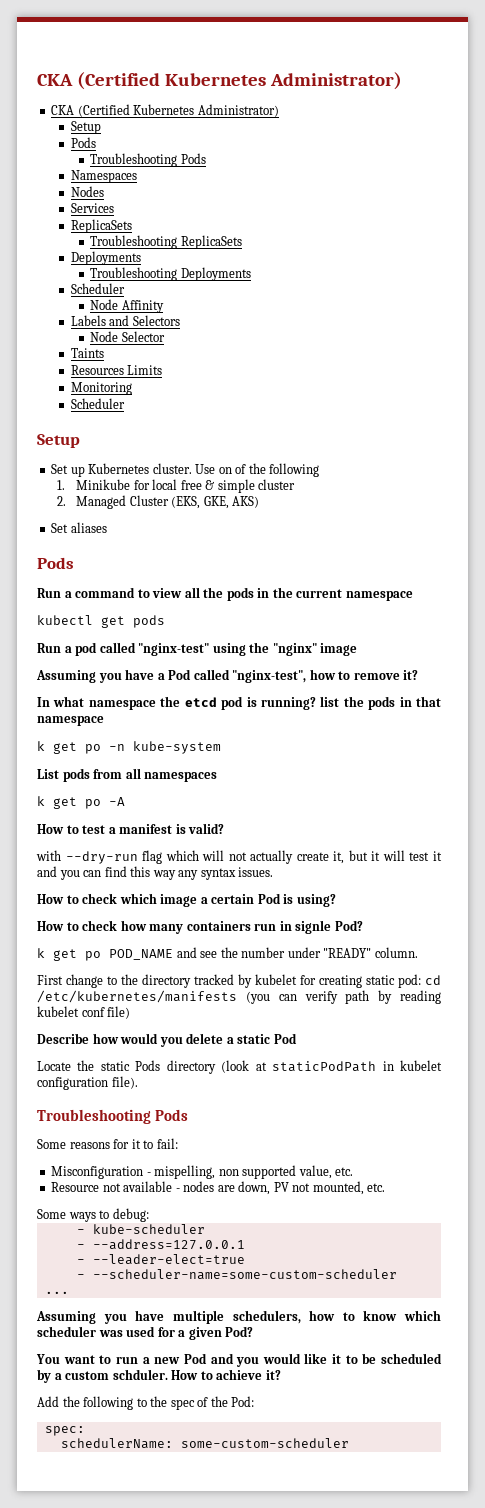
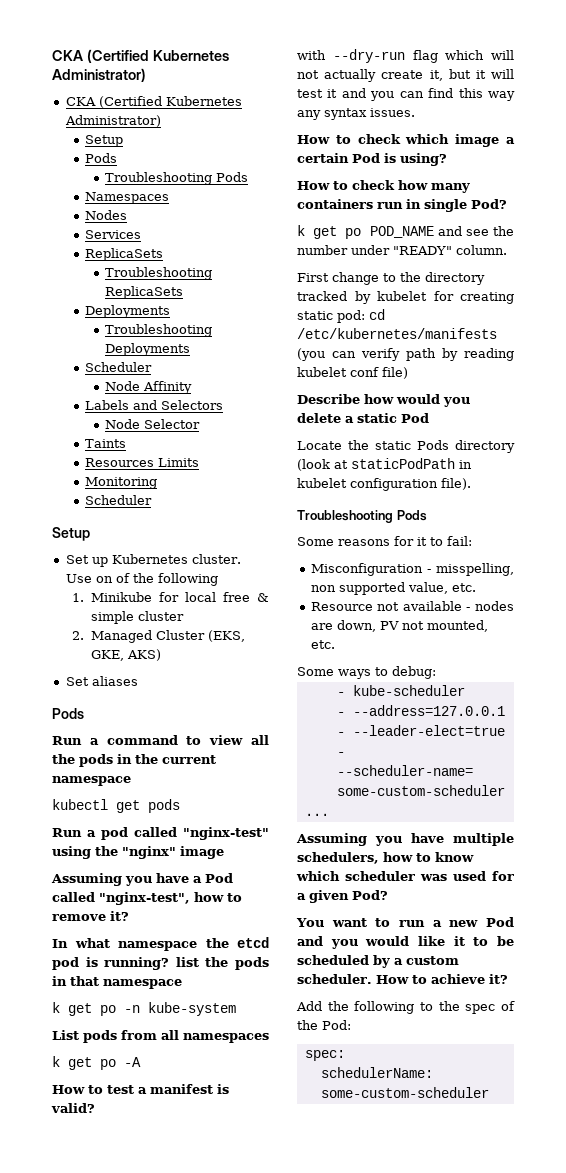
- How to check how many containers run in signle Pod?
+ How to check how many containers run in single Pod?
- Misconfiguration - mispelling, non supported value, etc.
+ Misconfiguration - misspelling, non supported value, etc.
- You want to run a new Pod and you would like it to be scheduled by a custom schduler.
+ You want to run a new Pod and you would like it to be scheduled by a custom scheduler.

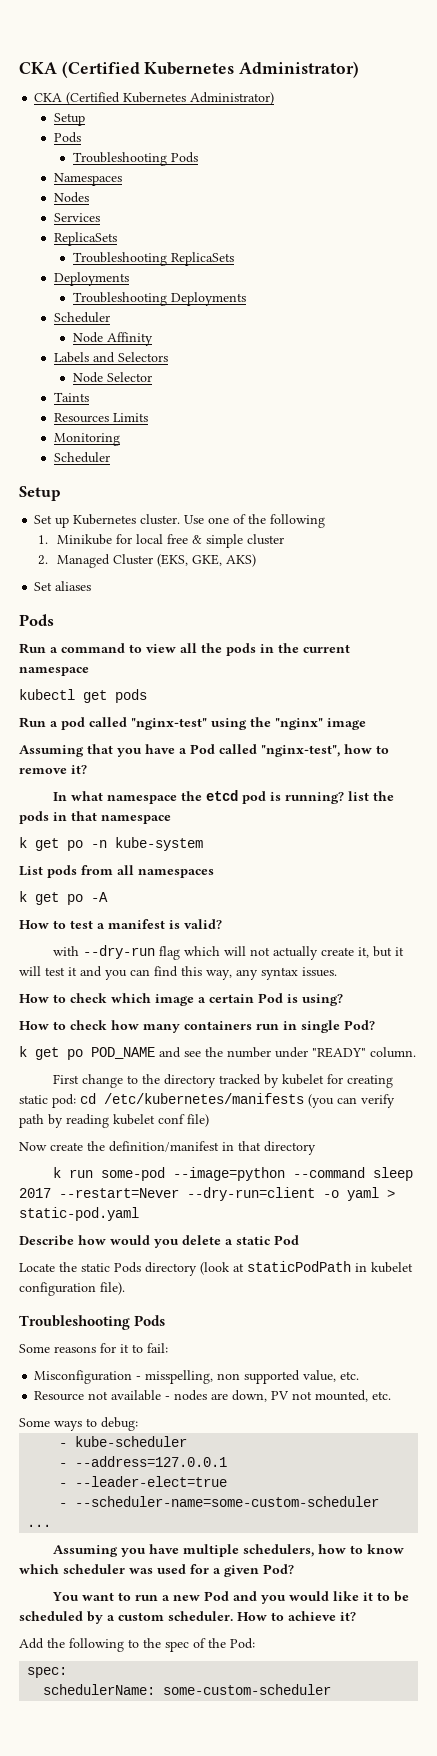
- Use on of the following
+ Use one of the following
- Assuming you have a Pod called "nginx-test", how to remove it?
+ Assuming that you have a Pod called "nginx-test", how to remove it?
- with --dry-run flag which will not actually create it, but it will test it and you can find this way any syntax issues.
+ with --dry-run flag which will not actually create it, but it will test it and you can find this way, any syntax issues.
+ Now create the definition/manifest in that directory
+ k run some-pod --image=python --command sleep 2017 --restart=Never --dry-run=client -o yaml > static-pod.yaml

